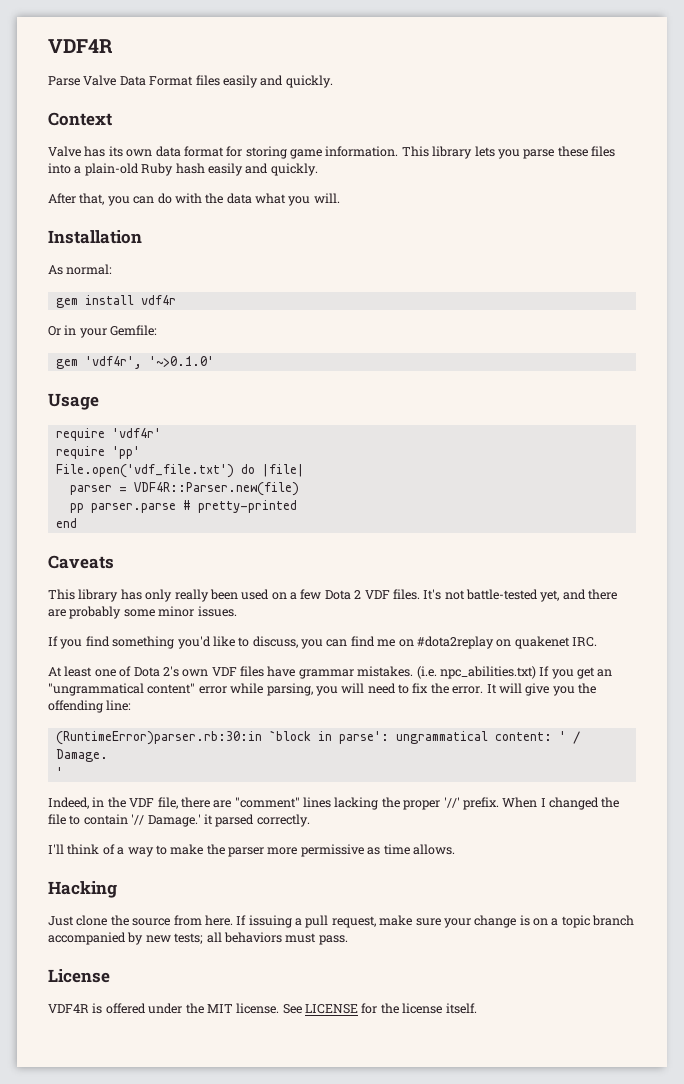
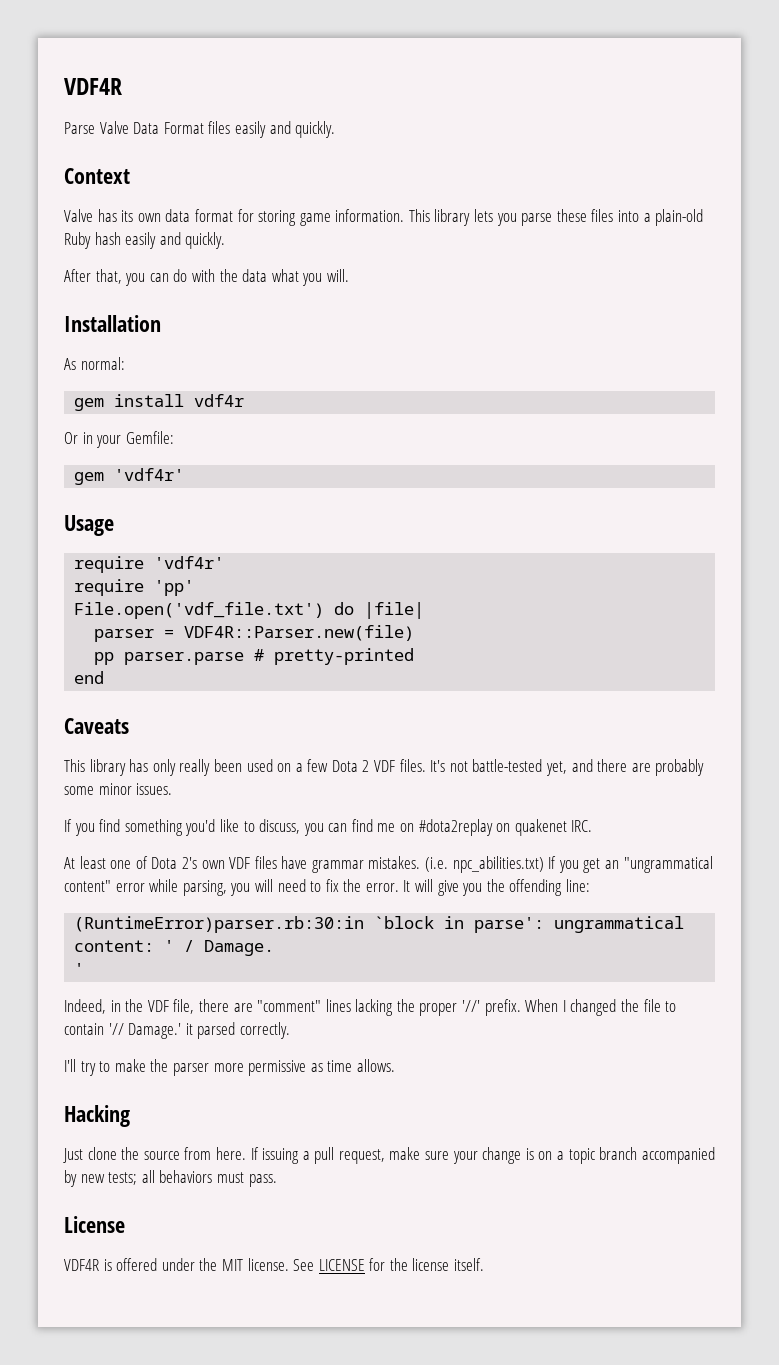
- gem 'vdf4r', '~>0.1.0'
+ gem 'vdf4r'
- I'll think of a way to make the parser more permissive as time allows.
+ I'll try to make the parser more permissive as time allows.

